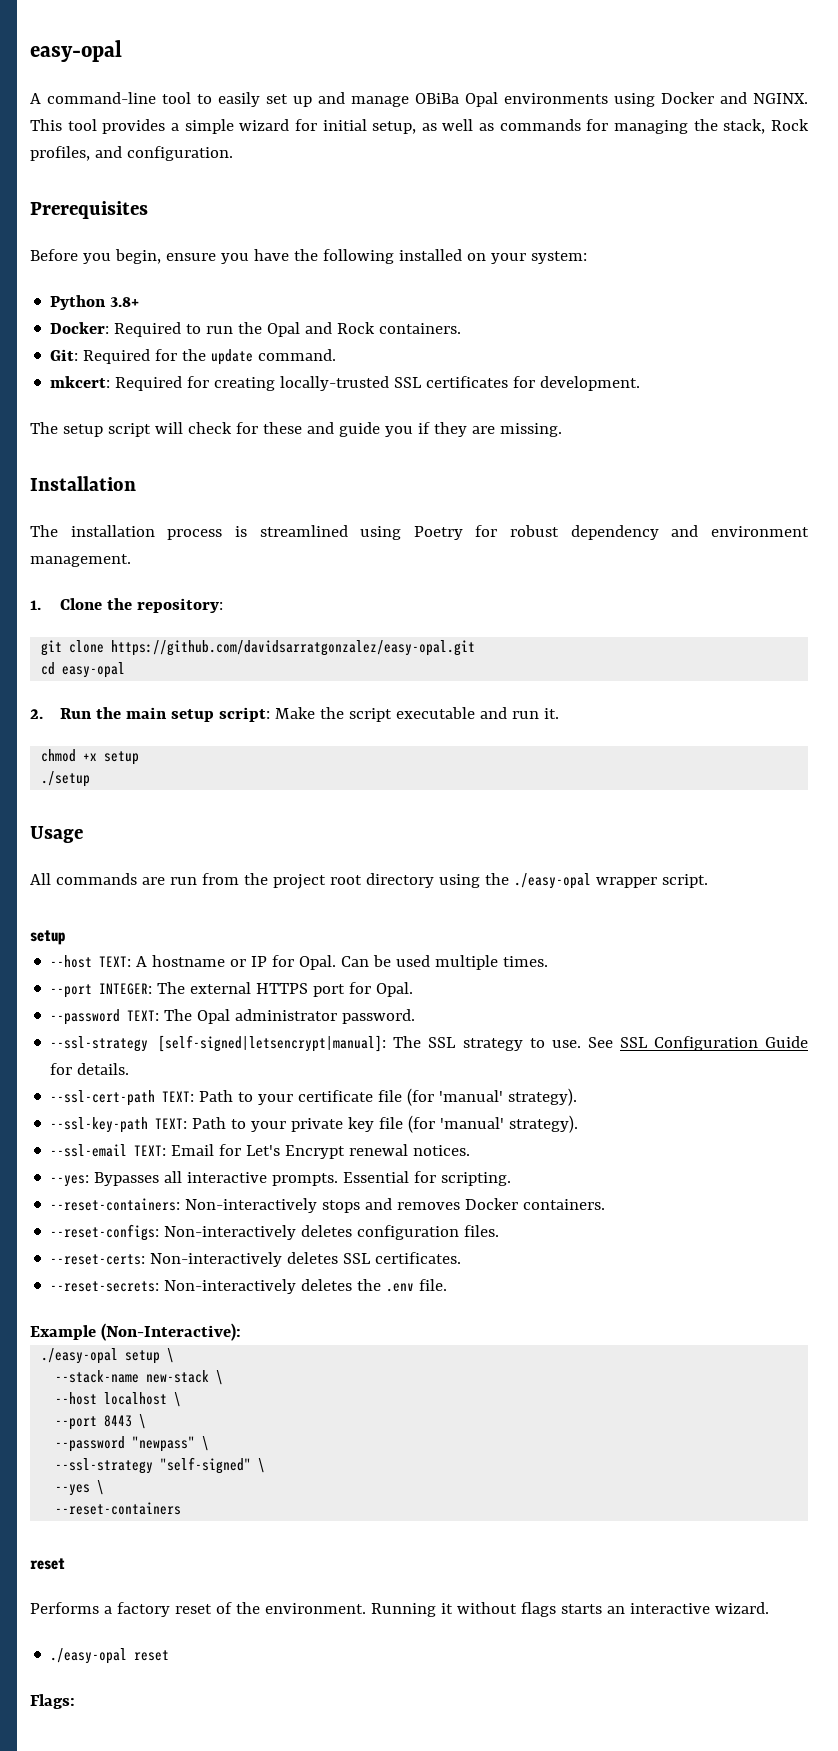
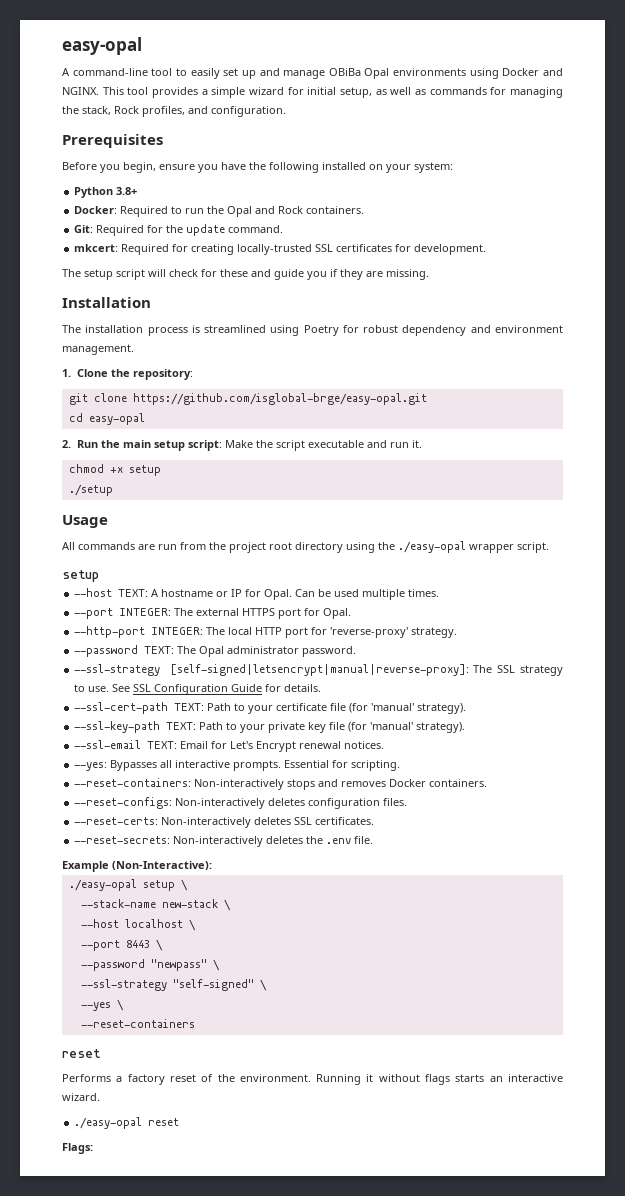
- git clone https://github.com/davidsarratgonzalez/easy-opal.git
+ git clone https://github.com/isglobal-brge/easy-opal.git
+ --http-port INTEGER: The local HTTP port for 'reverse-proxy' strategy.
- --ssl-strategy [self-signed|letsencrypt|manual]: The SSL strategy to use.
+ --ssl-strategy [self-signed|letsencrypt|manual|reverse-proxy]: The SSL strategy to use.

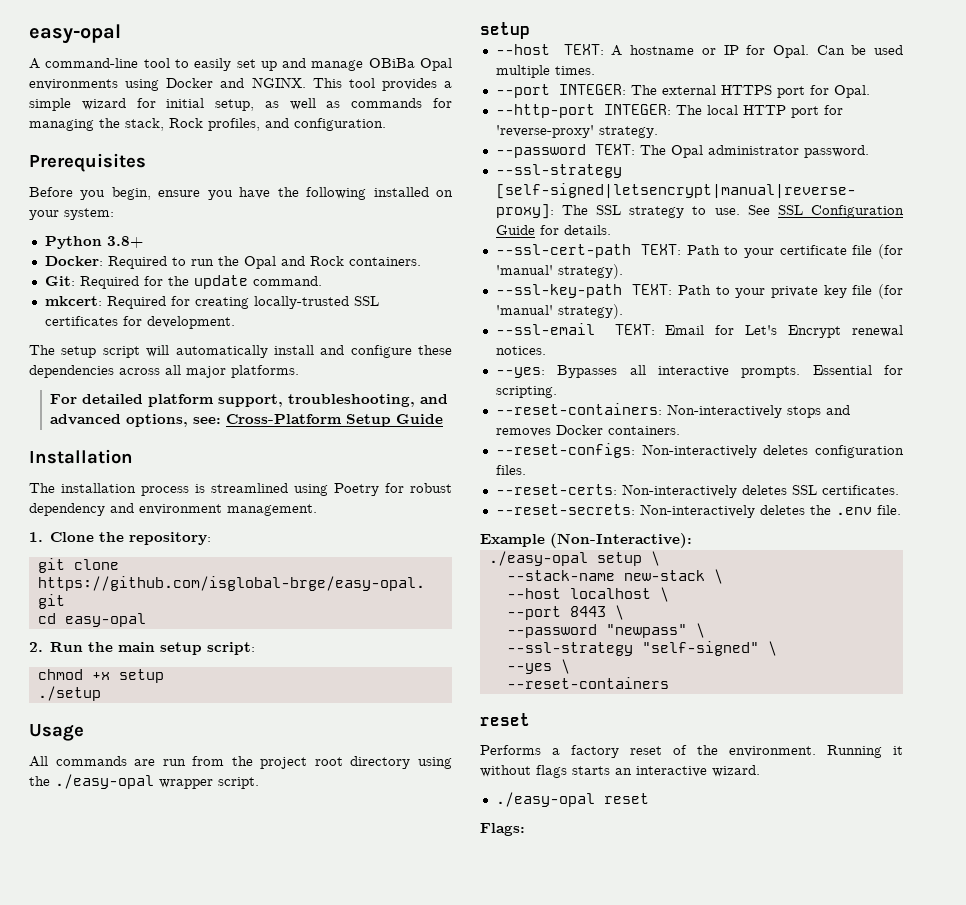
- The setup script will check for these and guide you if they are missing.
+ The setup script will automatically install and configure these dependencies across all major platforms.
+ For detailed platform support, troubleshooting, and advanced options, see: Cross-Platform Setup Guide
- 2. Run the main setup script: Make the script executable and run it.
+ 2. Run the main setup script:

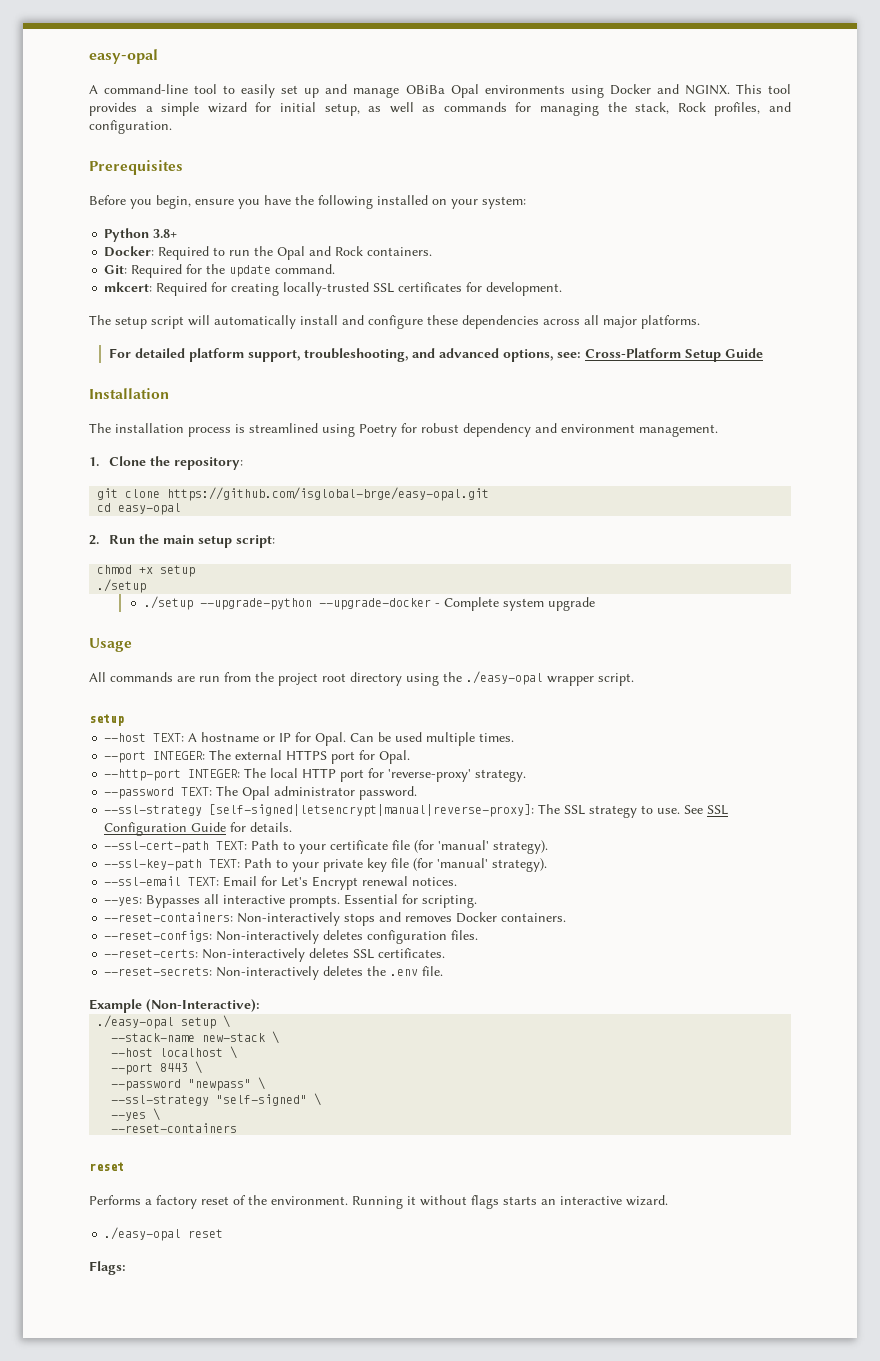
+ ./setup --upgrade-python --upgrade-docker - Complete system upgrade

